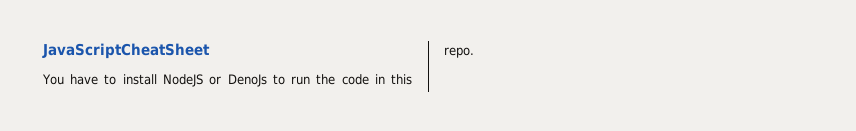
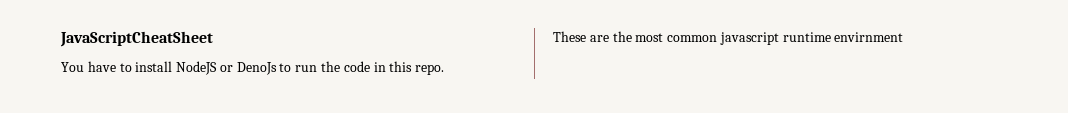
+ These are the most common javascript runtime envirnment

